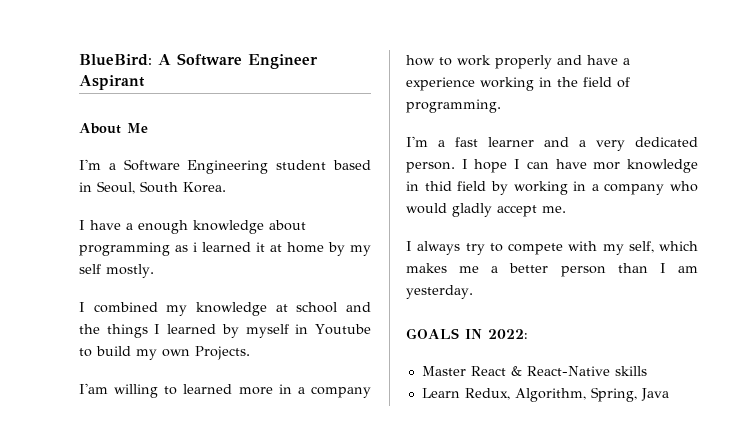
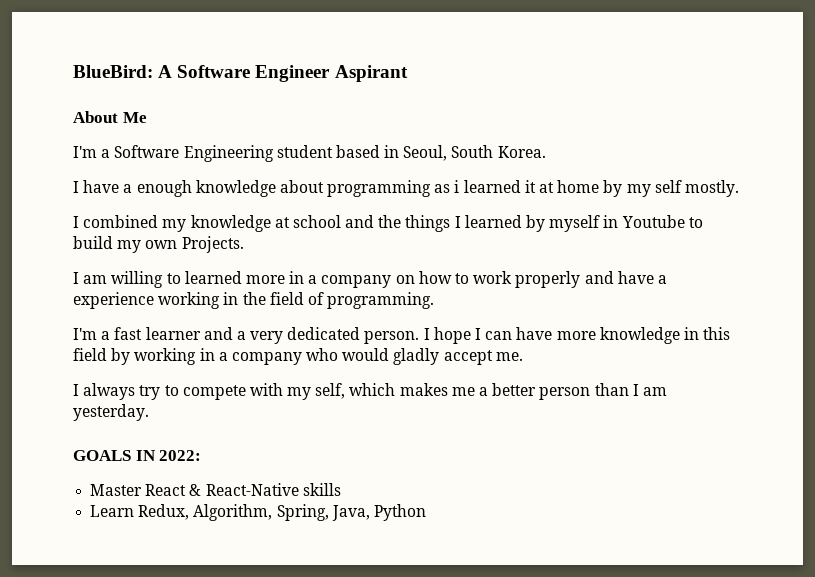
- I'am willing to learned more in a company how to work properly and have a experience working in the field of programming.
+ I am willing to learned more in a company on how to work properly and have a experience working in the field of programming.
- I hope I can have mor knowledge in thid field by working in a company who would gladly accept me.
+ I hope I can have more knowledge in this field by working in a company who would gladly accept me.
- Learn Redux, Algorithm, Spring, Java
+ Learn Redux, Algorithm, Spring, Java, Python

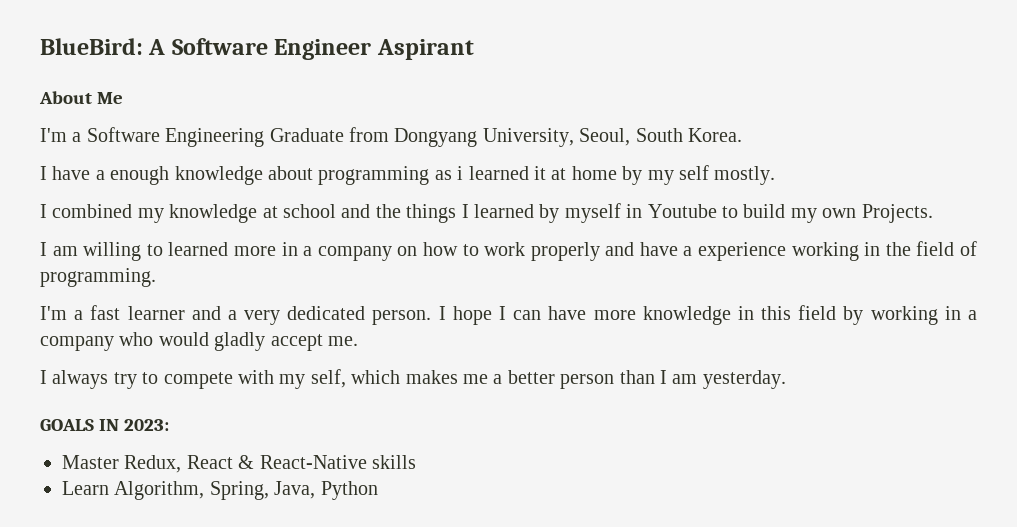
- I'm a Software Engineering student based in Seoul, South Korea.
+ I'm a Software Engineering Graduate from Dongyang University, Seoul, South Korea.
- GOALS IN 2022:
+ GOALS IN 2023:
- Master React & React-Native skills
+ Master Redux, React & React-Native skills
- Learn Redux, Algorithm, Spring, Java, Python
+ Learn Algorithm, Spring, Java, Python

